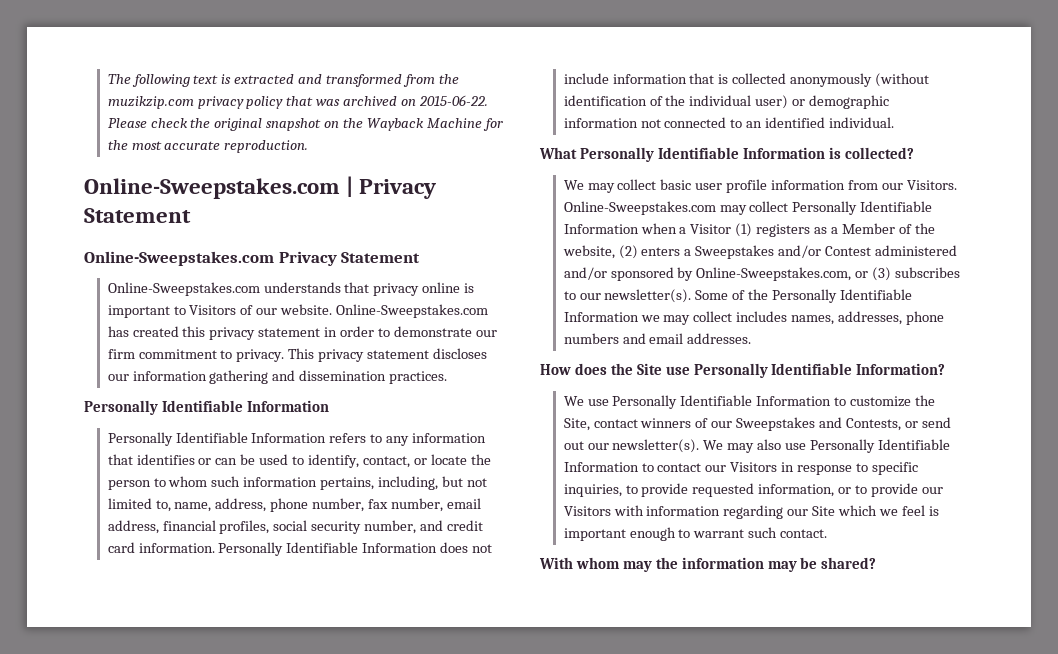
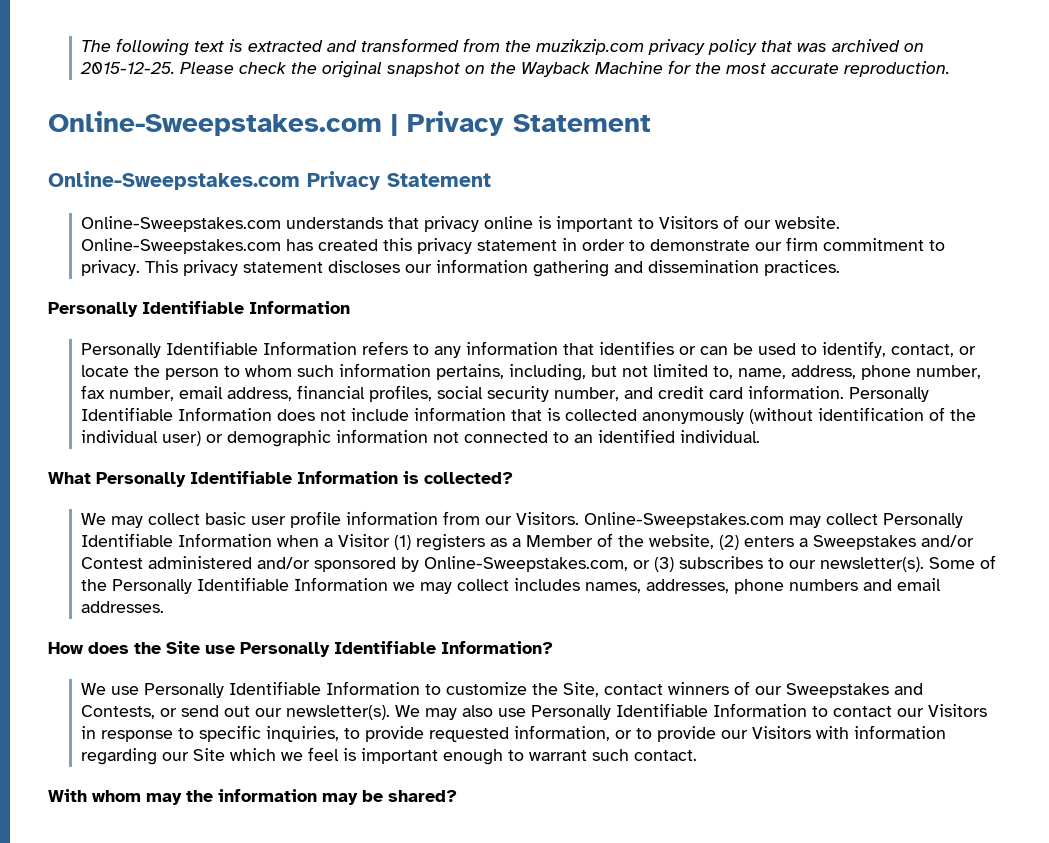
- The following text is extracted and transformed from the muzikzip.com privacy policy that was archived on 2015-06-22.
+ The following text is extracted and transformed from the muzikzip.com privacy policy that was archived on 2015-12-25.

